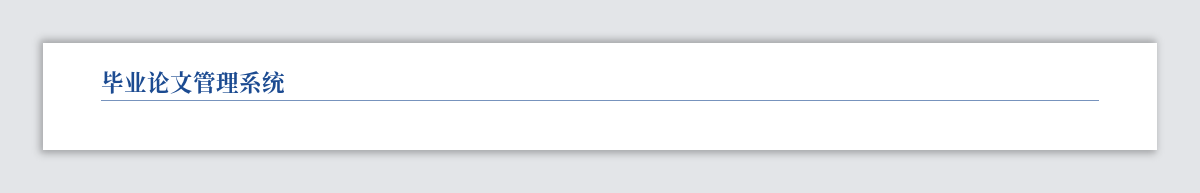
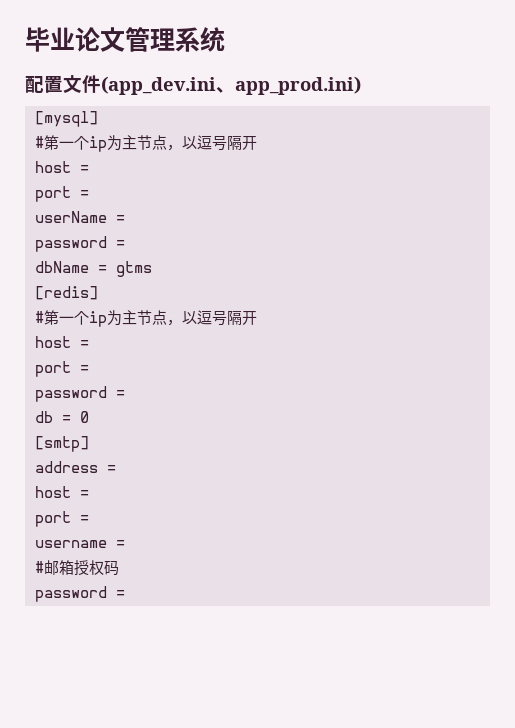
+ 配置文件(app_dev.ini、app_prod.ini)
+ [mysql]
+ #第一个ip为主节点，以逗号隔开
+ host =
+ port =
+ userName =
+ password =
+ dbName = gtms
+ [redis]
+ #第一个ip为主节点，以逗号隔开
+ host =
+ port =
+ password =
+ db = 0
+ [smtp]
+ address =
+ host =
+ port =
+ username =
+ #邮箱授权码
+ password =

